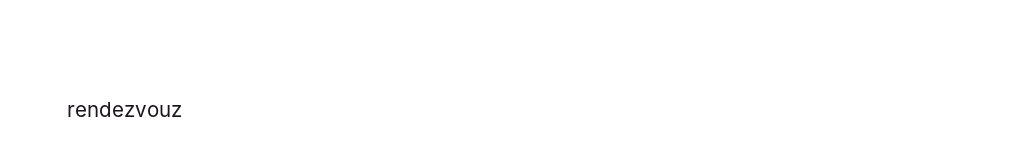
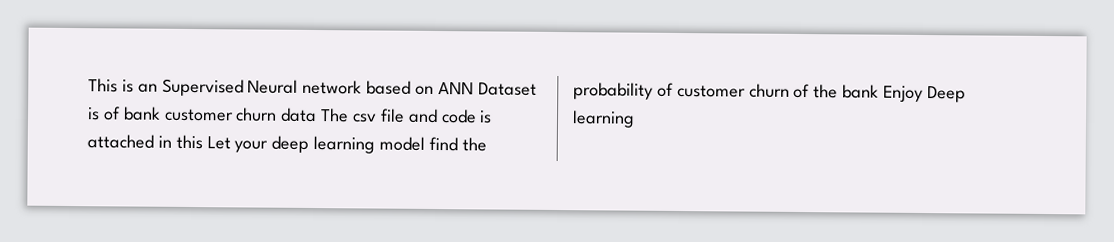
- rendezvouz
+ This is an Supervised Neural network based on ANN Dataset is of bank customer churn data The csv file and code is attached in this Let your deep learning model find the probability of customer churn of the bank Enjoy Deep learning

